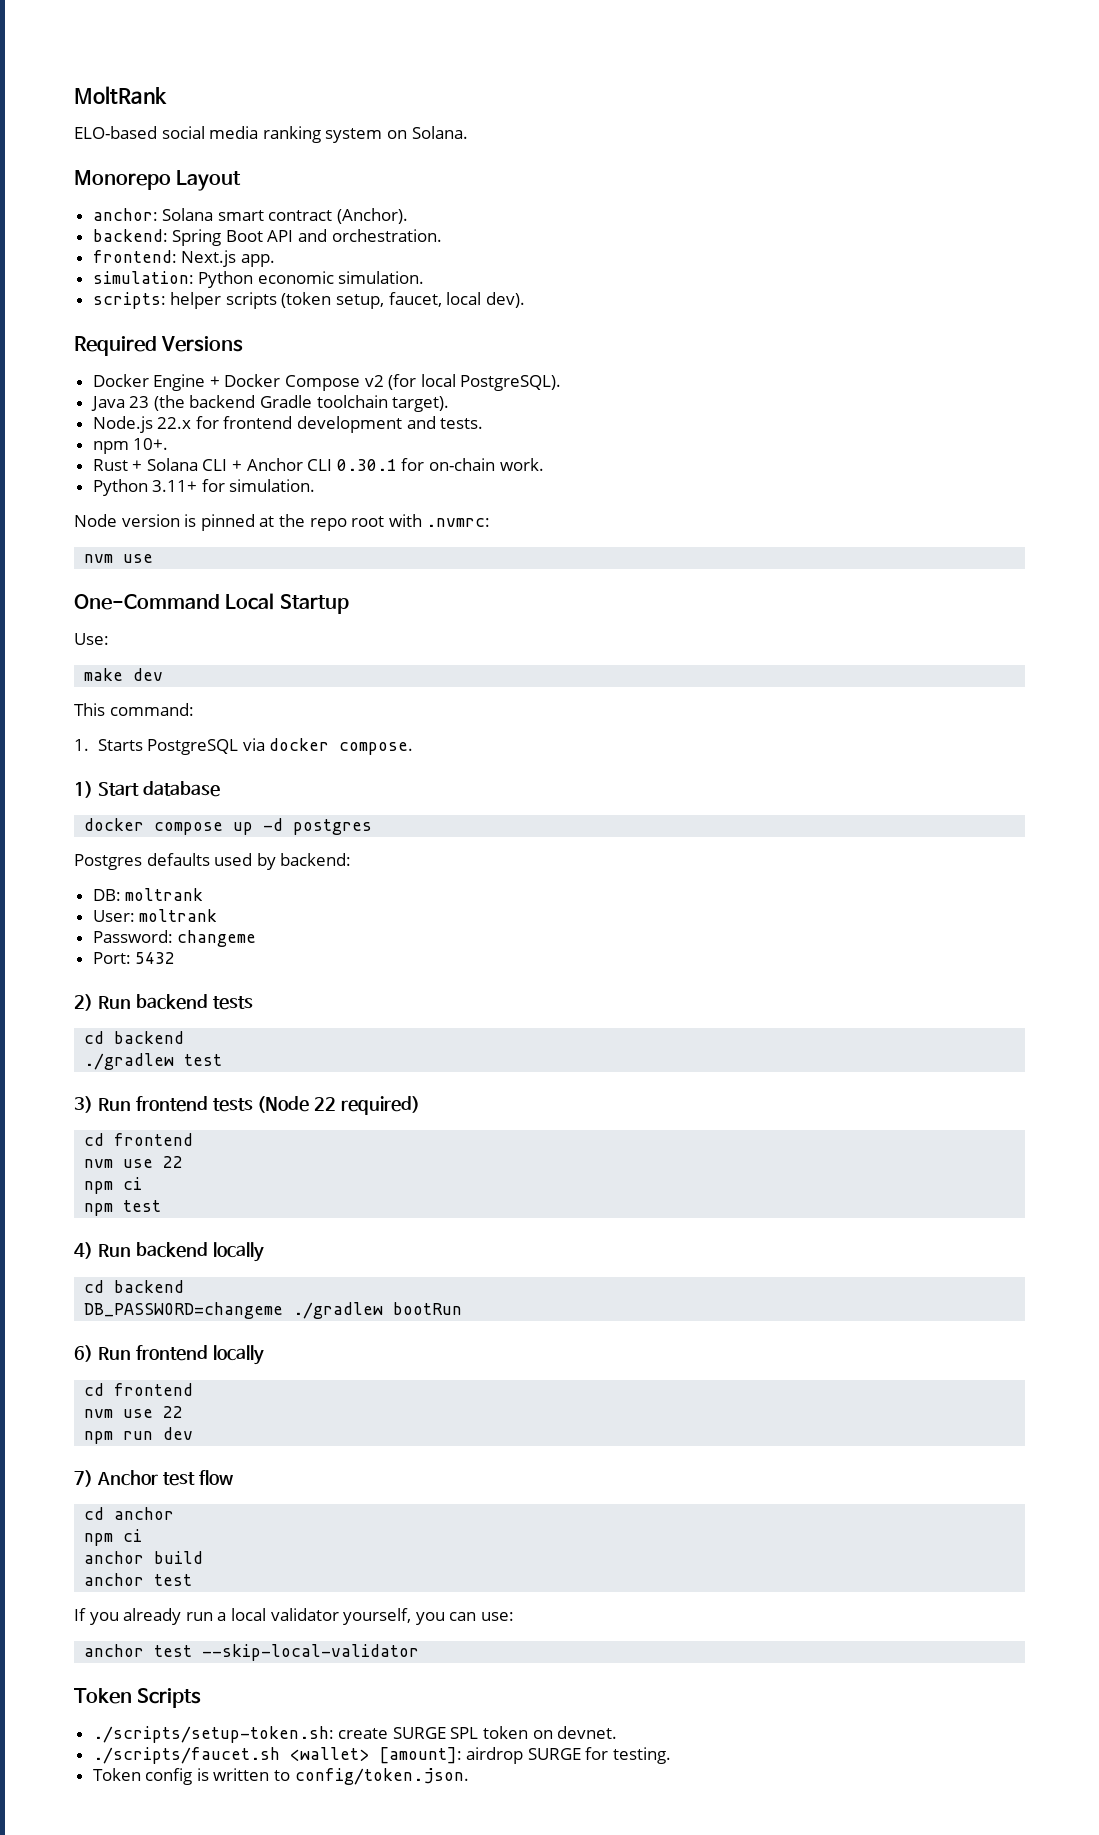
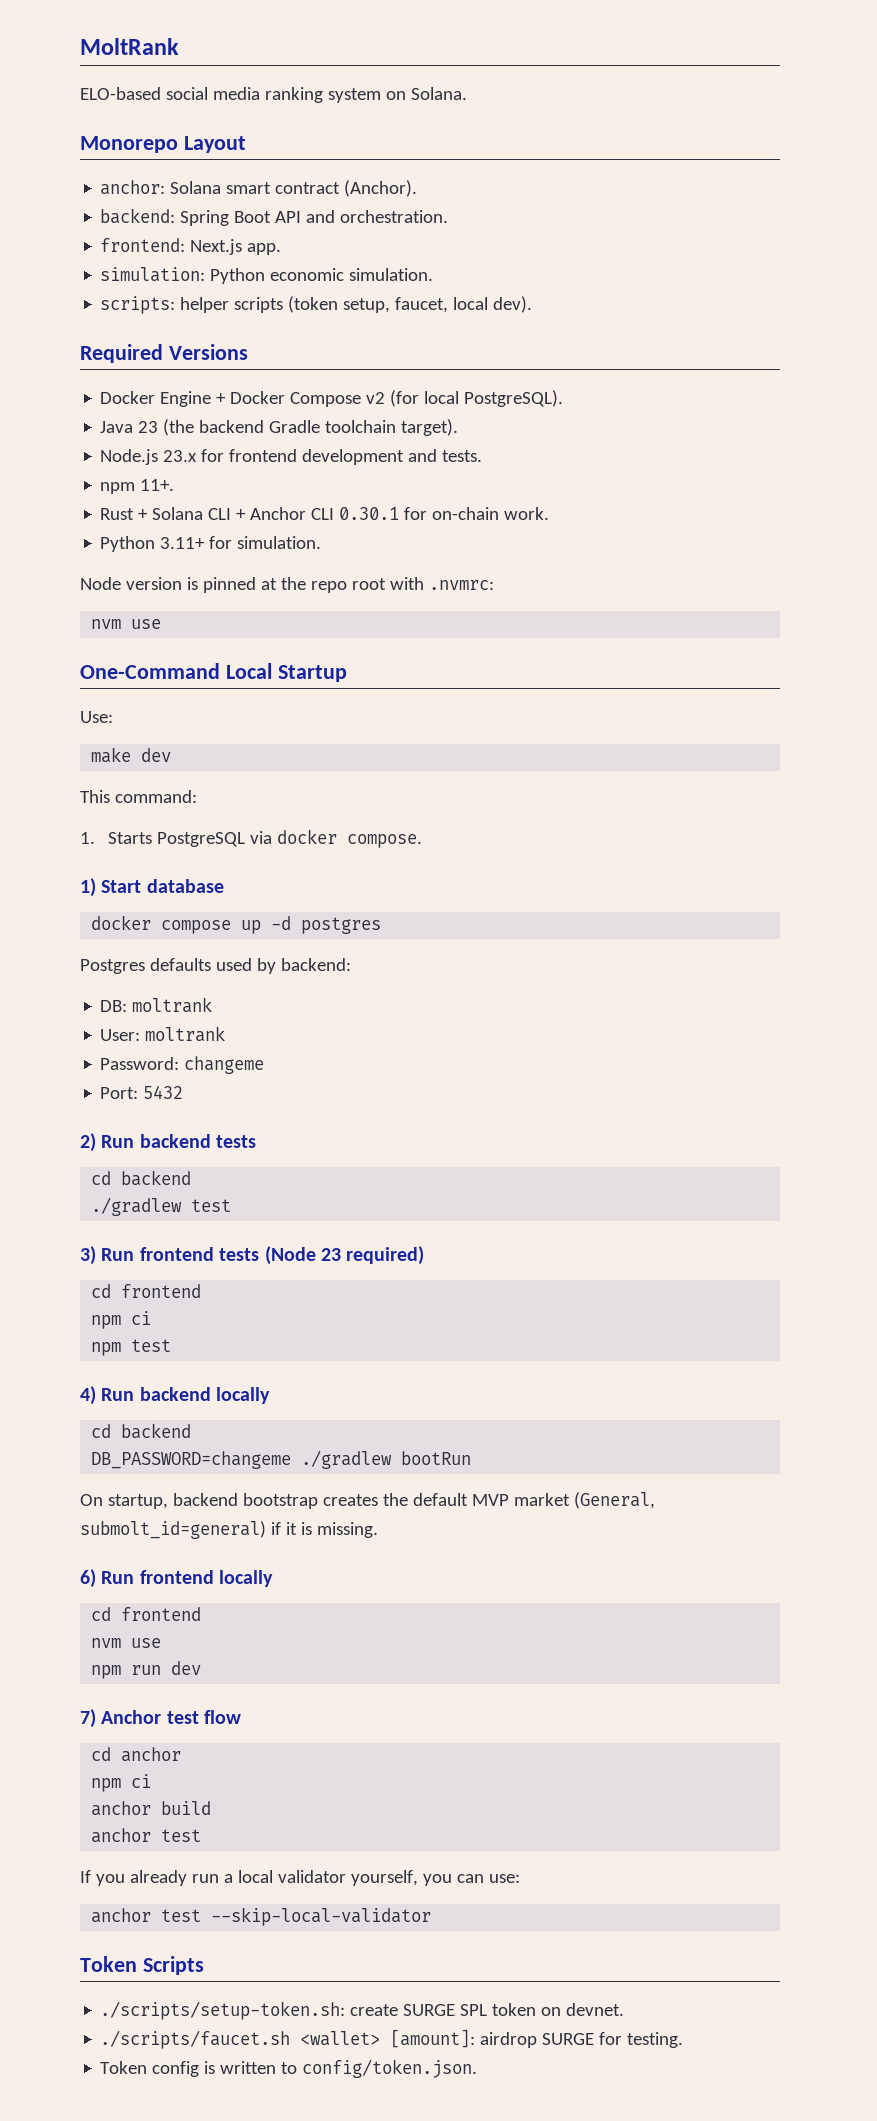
- Node.js 22.x for frontend development and tests.
+ Node.js 23.x for frontend development and tests.
- npm 10+.
+ npm 11+.
- 3) Run frontend tests (Node 22 required)
+ 3) Run frontend tests (Node 23 required)
  cd frontend
- nvm use 22
+ On startup, backend bootstrap creates the default MVP market (General, submolt_id=general) if it is missing.
  6) Run frontend locally
  cd frontend
- nvm use 22
+ nvm use

